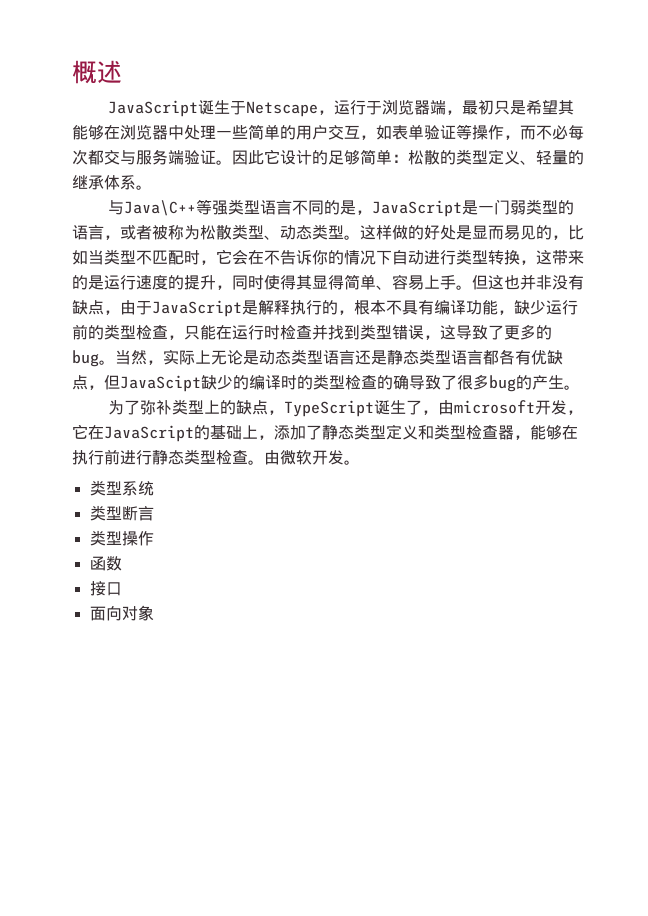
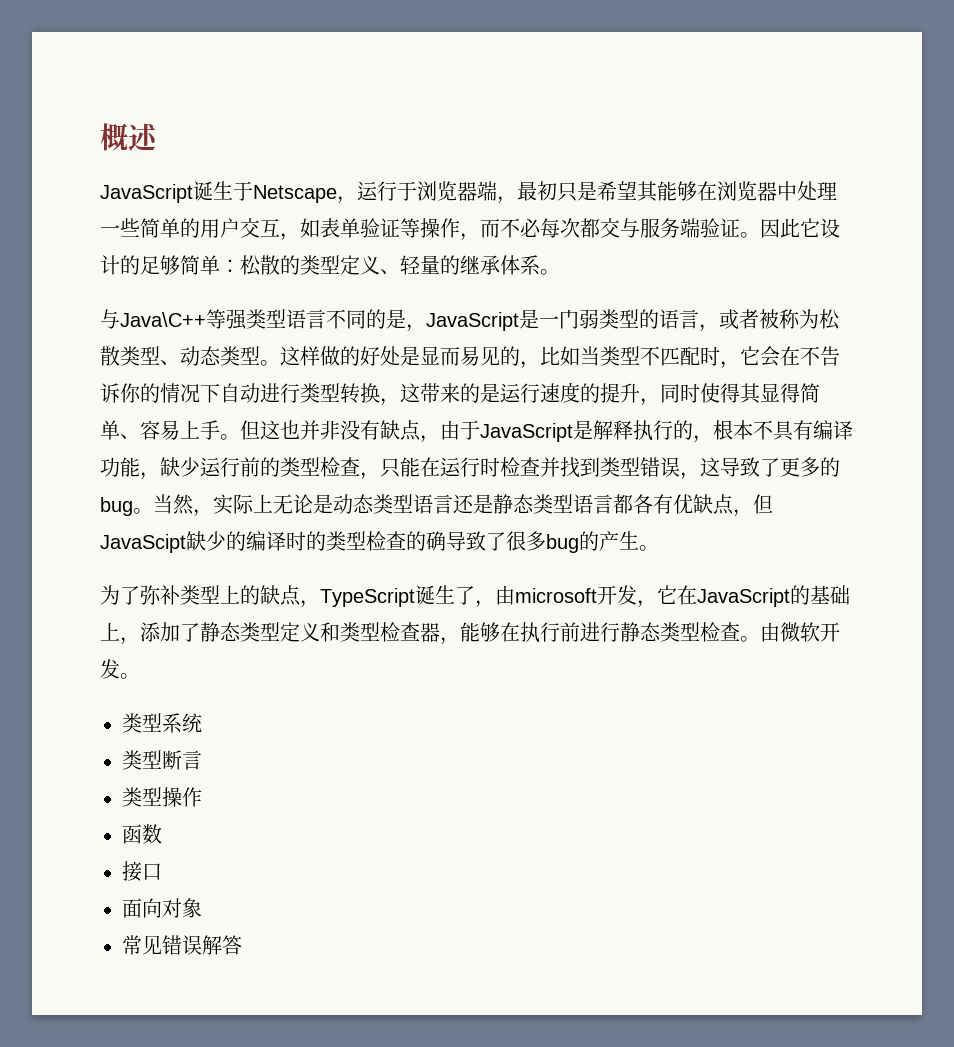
+ 常见错误解答

